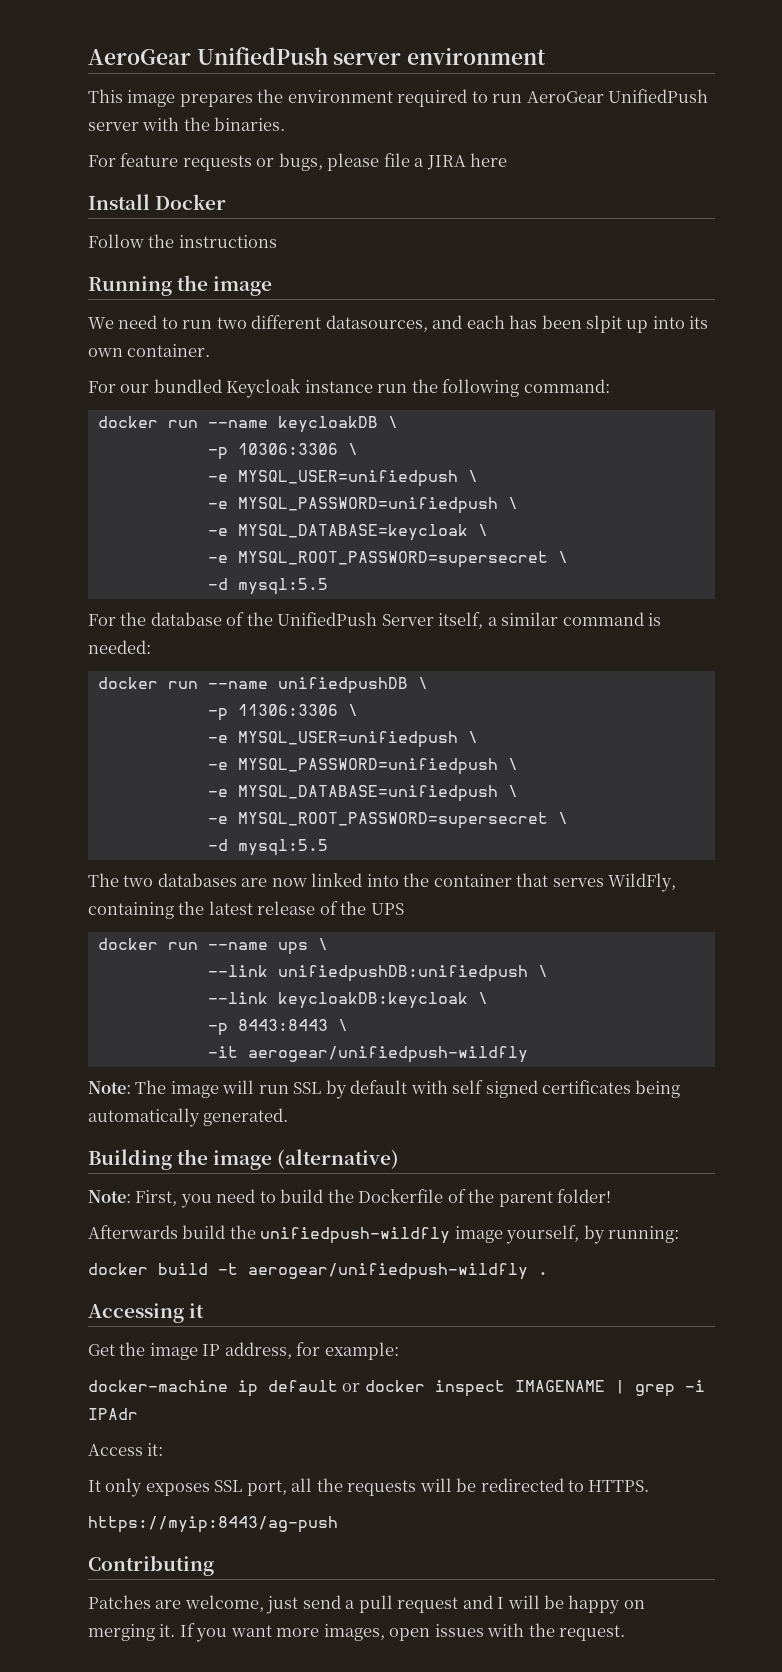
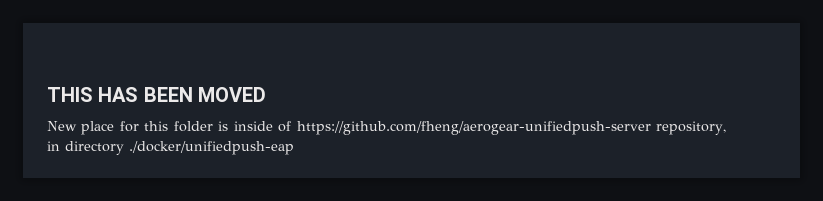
- AeroGear UnifiedPush server environment
- This image prepares the environment required to run AeroGear UnifiedPush server with the binaries.
- For feature requests or bugs, please file a JIRA here
- Install Docker
- Follow the instructions
- Running the image
- We need to run two different datasources, and each has been slpit up into its own container.
- For our bundled Keycloak instance run the following command:
- docker run --name keycloakDB \
- -p 10306:3306 \
- -e MYSQL_USER=unifiedpush \
- -e MYSQL_PASSWORD=unifiedpush \
- -e MYSQL_DATABASE=keycloak \
- -e MYSQL_ROOT_PASSWORD=supersecret \
- -d mysql:5.5
- For the database of the UnifiedPush Server itself, a similar command is needed:
- docker run --name unifiedpushDB \
- -p 11306:3306 \
- -e MYSQL_USER=unifiedpush \
- -e MYSQL_PASSWORD=unifiedpush \
- -e MYSQL_DATABASE=unifiedpush \
- -e MYSQL_ROOT_PASSWORD=supersecret \
- -d mysql:5.5
- The two databases are now linked into the container that serves WildFly, containing the latest release of the UPS
- docker run --name ups \
- --link unifiedpushDB:unifiedpush \
- --link keycloakDB:keycloak \
- -p 8443:8443 \
- -it aerogear/unifiedpush-wildfly
- Note: The image will run SSL by default with self signed certificates being automatically generated.
- Building the image (alternative)
- Note: First, you need to build the Dockerfile of the parent folder!
- Afterwards build the unifiedpush-wildfly image yourself, by running:
- docker build -t aerogear/unifiedpush-wildfly .
- Accessing it
- Get the image IP address, for example:
- docker-machine ip default or docker inspect IMAGENAME | grep -i IPAdr
- Access it:
- It only exposes SSL port, all the requests will be redirected to HTTPS.
- https://myip:8443/ag-push
- Contributing
- Patches are welcome, just send a pull request and I will be happy on merging it. If you want more images, open issues with the request.
+ THIS HAS BEEN MOVED
+ New place for this folder is inside of https://github.com/fheng/aerogear-unifiedpush-server repository, in directory ./docker/unifiedpush-eap

